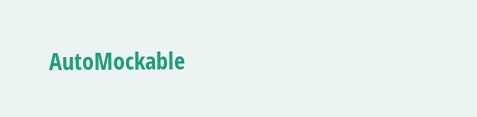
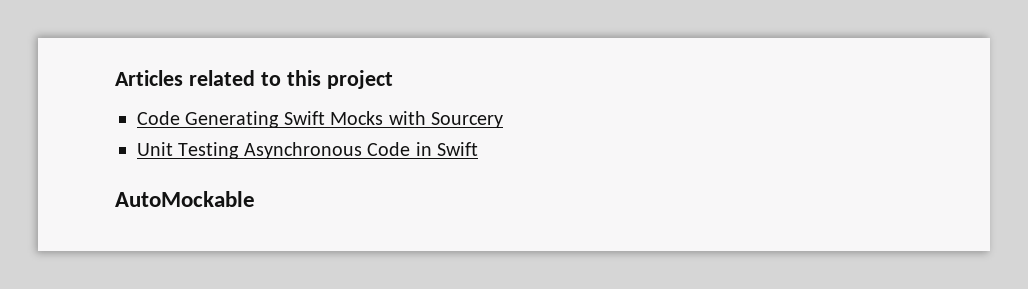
+ Articles related to this project
+ Code Generating Swift Mocks with Sourcery
+ Unit Testing Asynchronous Code in Swift

